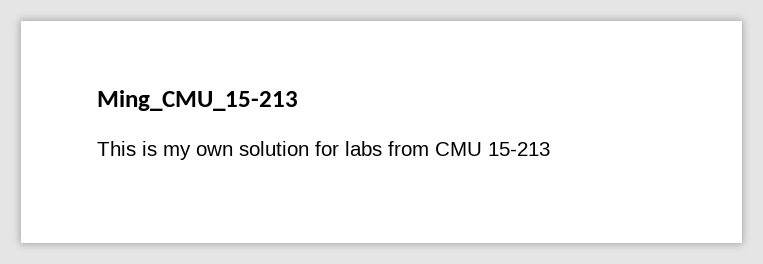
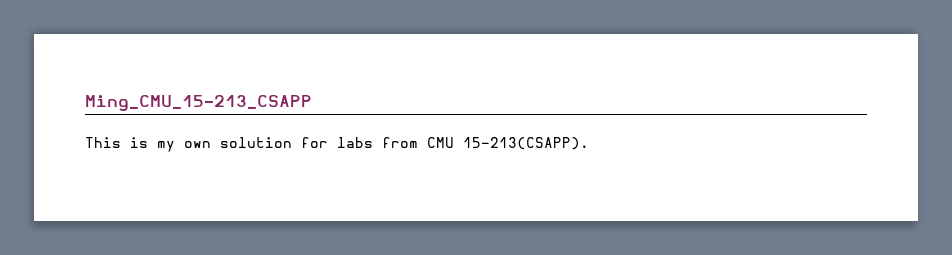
- Ming_CMU_15-213
+ Ming_CMU_15-213_CSAPP
- This is my own solution for labs from CMU 15-213
+ This is my own solution for labs from CMU 15-213(CSAPP).

